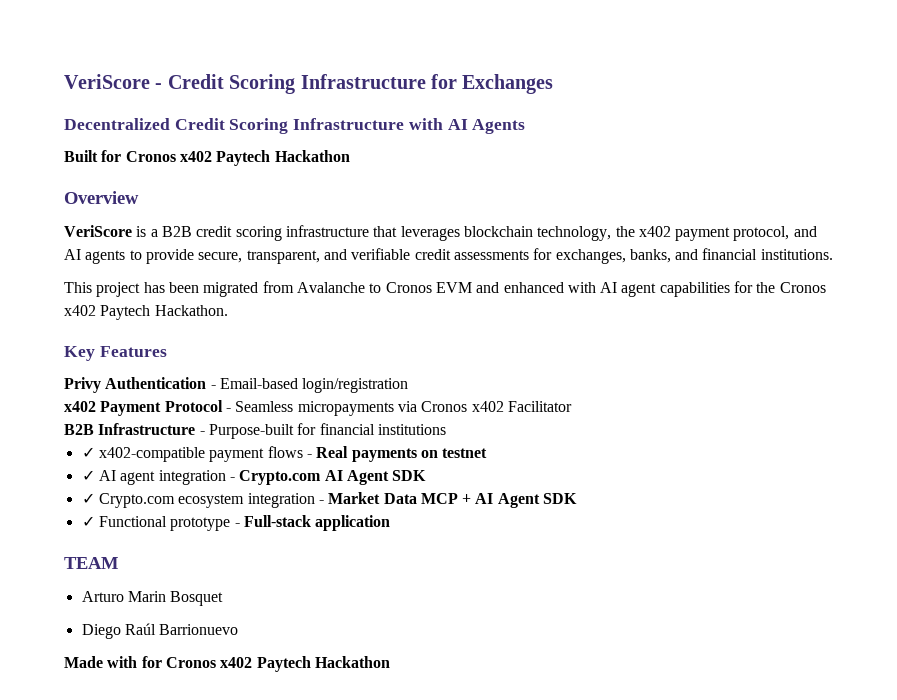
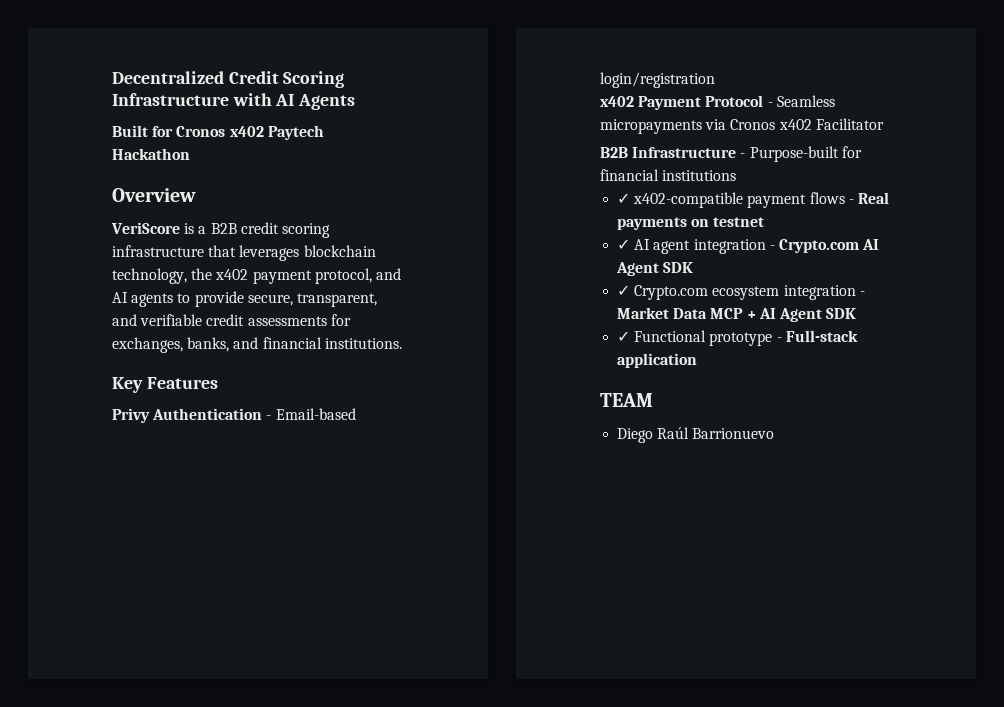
- VeriScore - Credit Scoring Infrastructure for Exchanges
- This project has been migrated from Avalanche to Cronos EVM and enhanced with AI agent capabilities for the Cronos x402 Paytech Hackathon.
- Arturo Marin Bosquet
- Made with for Cronos x402 Paytech Hackathon

